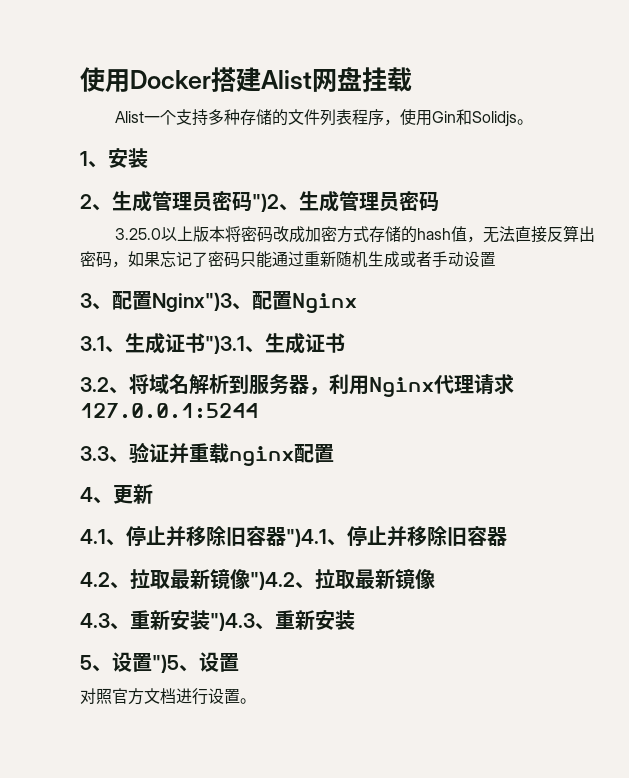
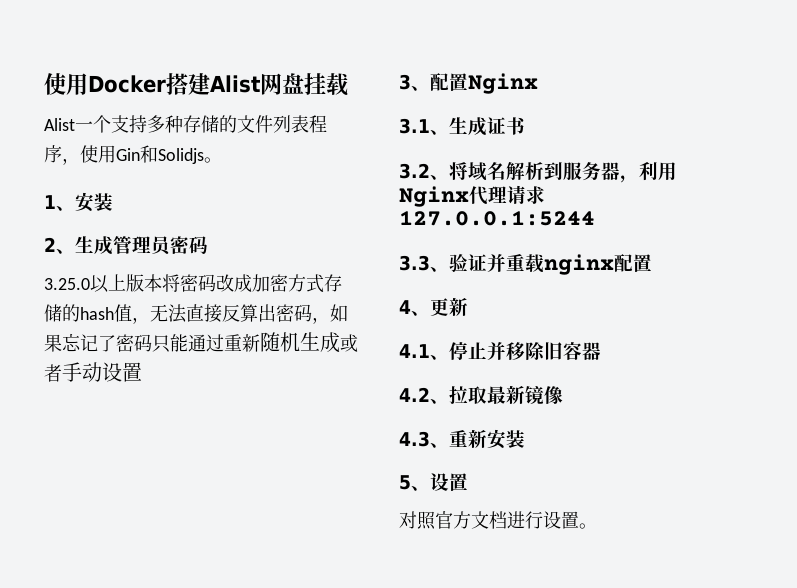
- 2、生成管理员密码")2、生成管理员密码
+ 2、生成管理员密码
- 3、配置Nginx")3、配置Nginx
+ 3、配置Nginx
- 3.1、生成证书")3.1、生成证书
+ 3.1、生成证书
- 4.1、停止并移除旧容器")4.1、停止并移除旧容器
+ 4.1、停止并移除旧容器
- 4.2、拉取最新镜像")4.2、拉取最新镜像
+ 4.2、拉取最新镜像
- 4.3、重新安装")4.3、重新安装
+ 4.3、重新安装
- 5、设置")5、设置
+ 5、设置

